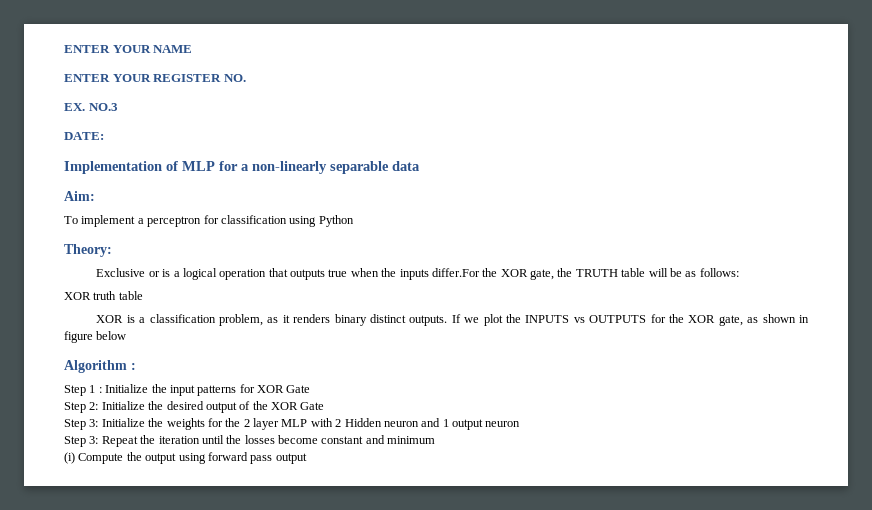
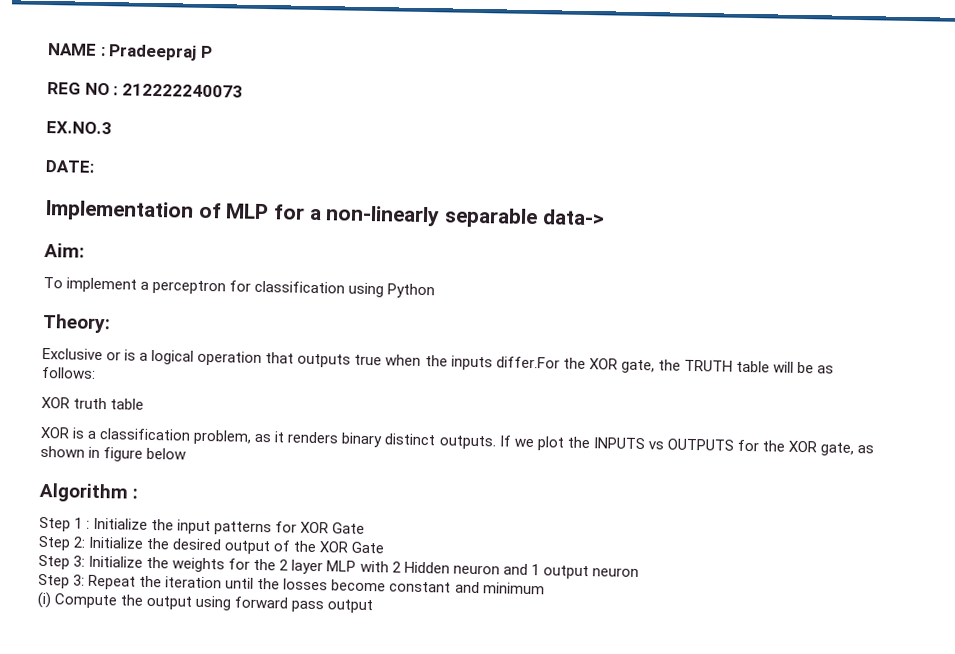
- ENTER YOUR NAME
- ENTER YOUR REGISTER NO.
- EX. NO.3
+ NAME : Pradeepraj P
+ REG NO : 212222240073
+ EX.NO.3
- Implementation of MLP for a non-linearly separable data
+ Implementation of MLP for a non-linearly separable data->

